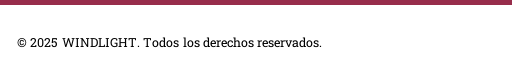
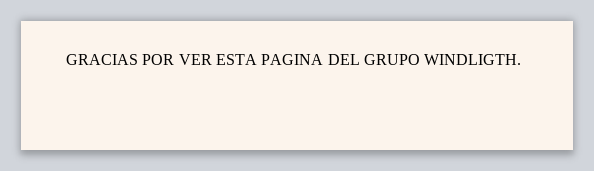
- © 2025 WINDLIGHT. Todos los derechos reservados.
+ GRACIAS POR VER ESTA PAGINA DEL GRUPO WINDLIGTH.

